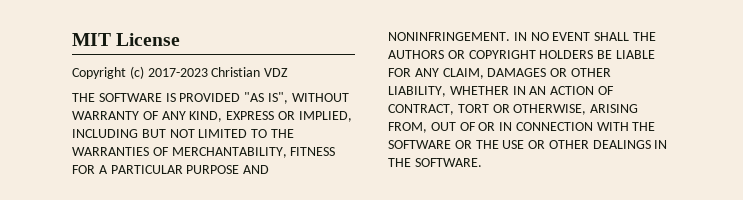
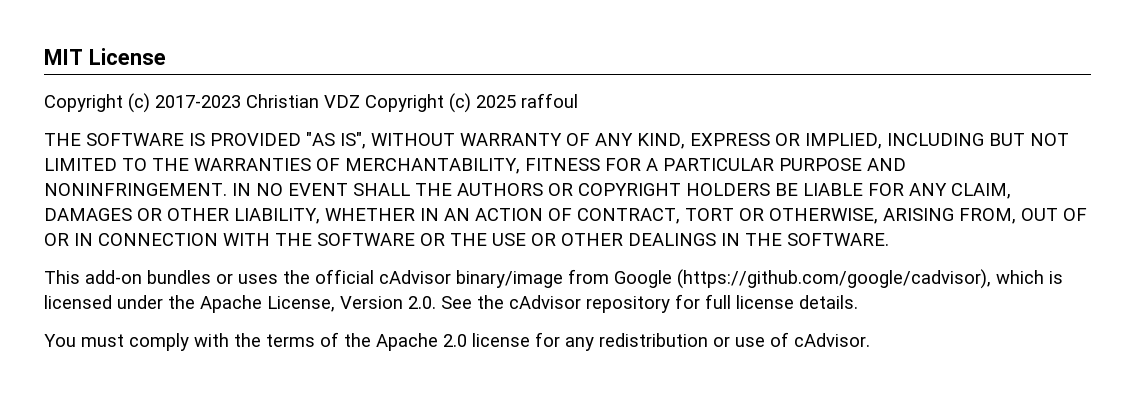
- Copyright (c) 2017-2023 Christian VDZ
+ Copyright (c) 2017-2023 Christian VDZ Copyright (c) 2025 raffoul
+ This add-on bundles or uses the official cAdvisor binary/image from Google (https://github.com/google/cadvisor), which is licensed under the Apache License, Version 2.0. See the cAdvisor repository for full license details.
+ You must comply with the terms of the Apache 2.0 license for any redistribution or use of cAdvisor.

